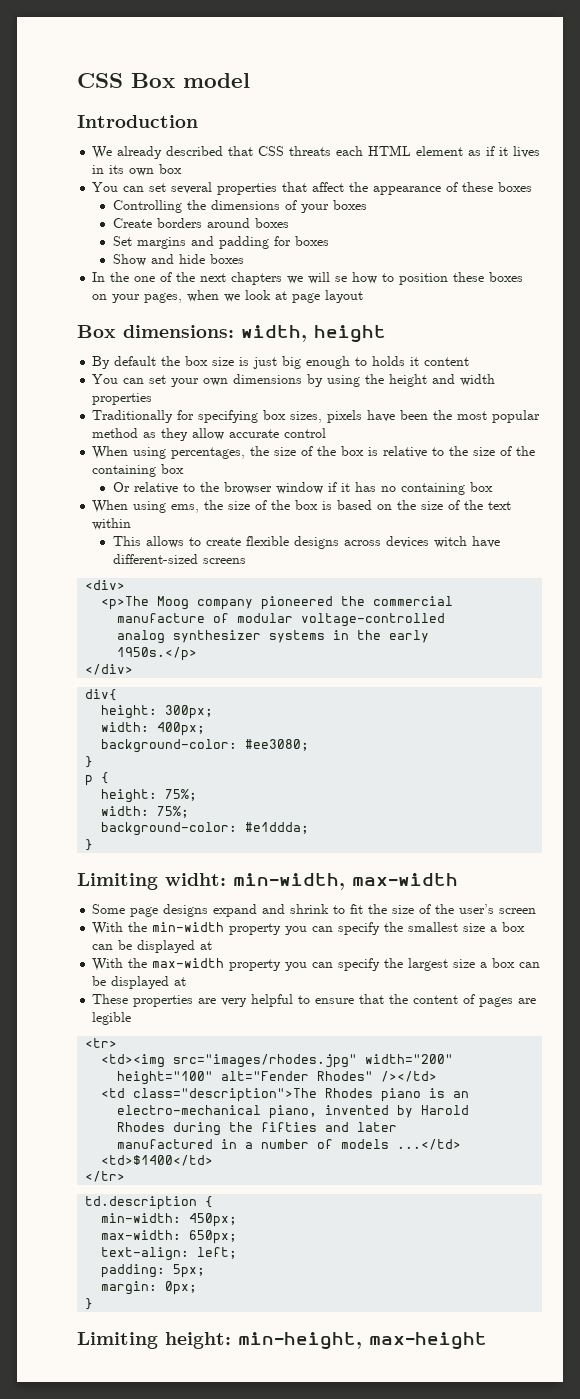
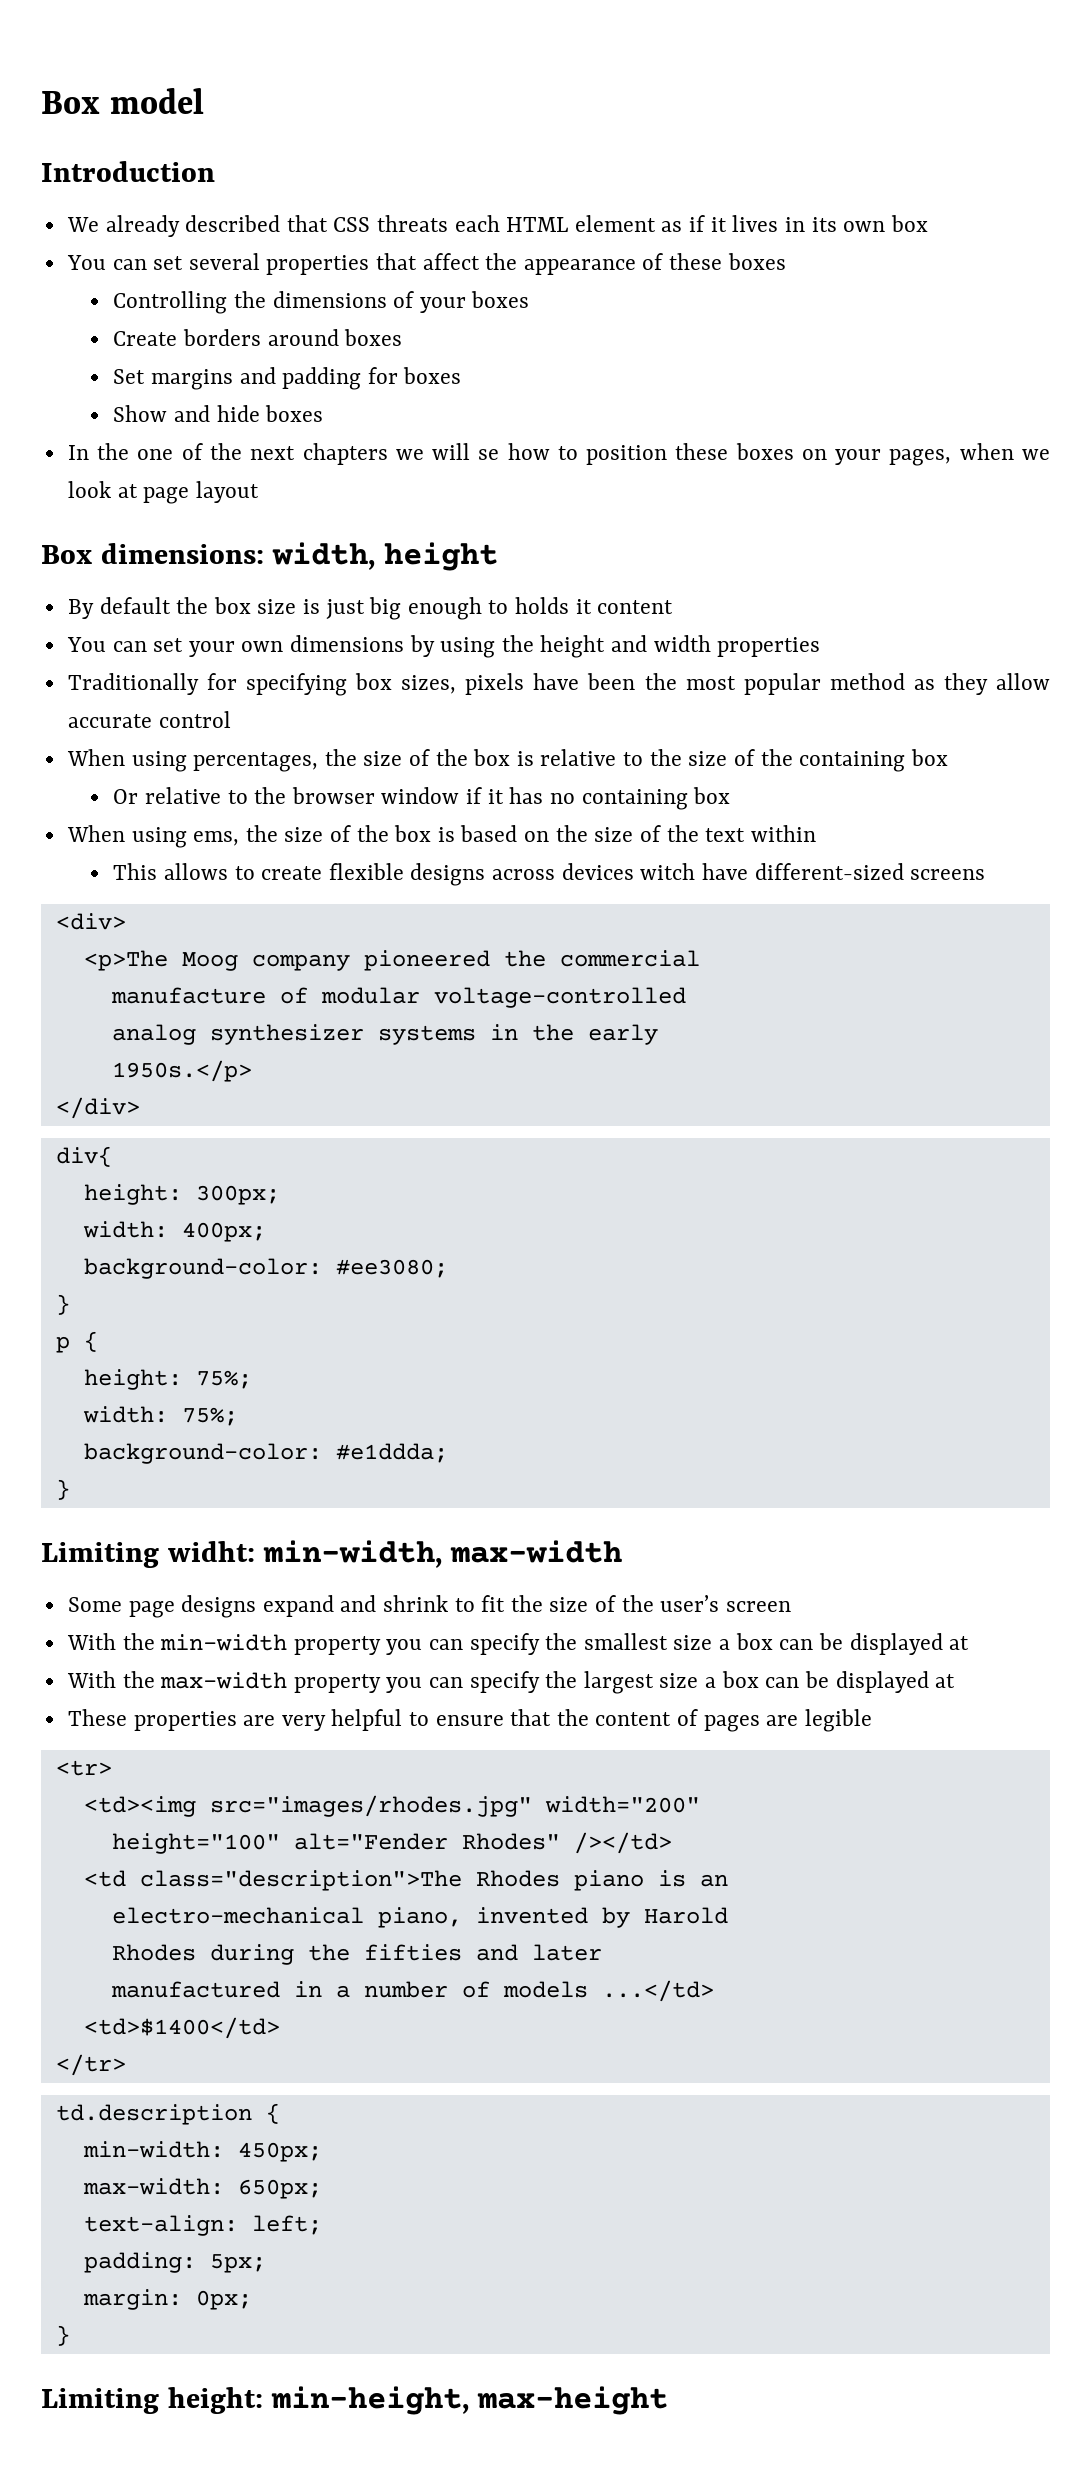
- CSS Box model
+ Box model

